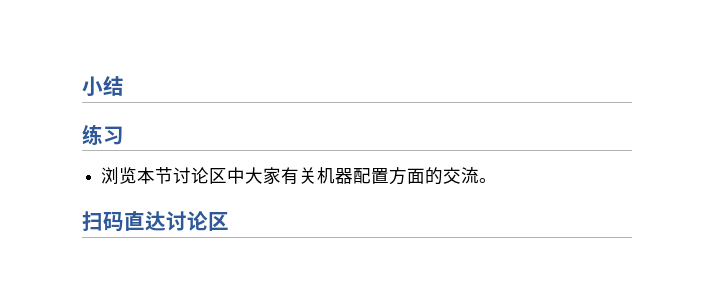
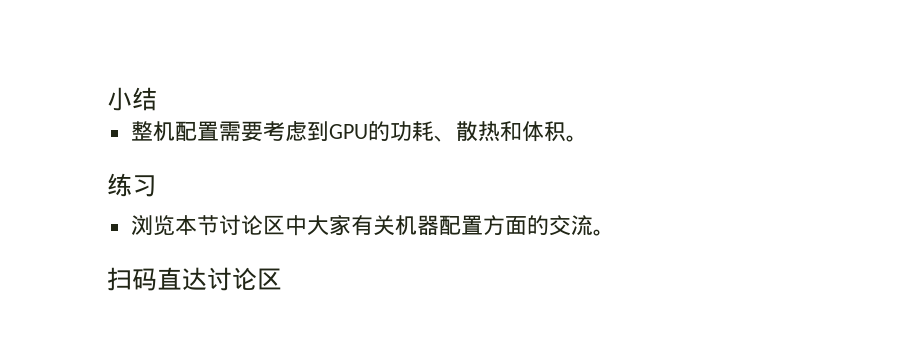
+ 整机配置需要考虑到GPU的功耗、散热和体积。

